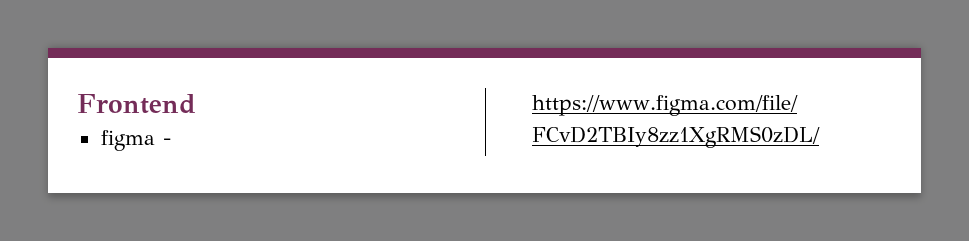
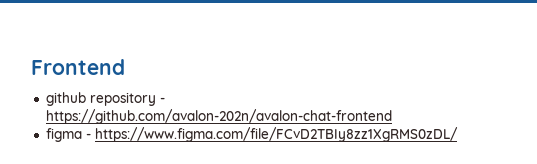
+ github repository - https://github.com/avalon-202n/avalon-chat-frontend

